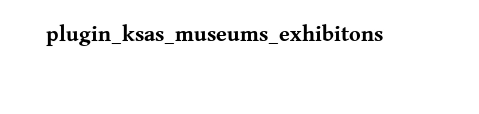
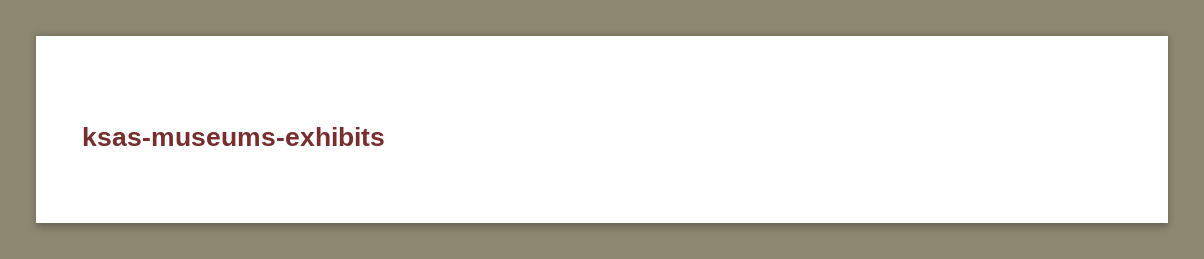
- plugin_ksas_museums_exhibitons
+ ksas-museums-exhibits

